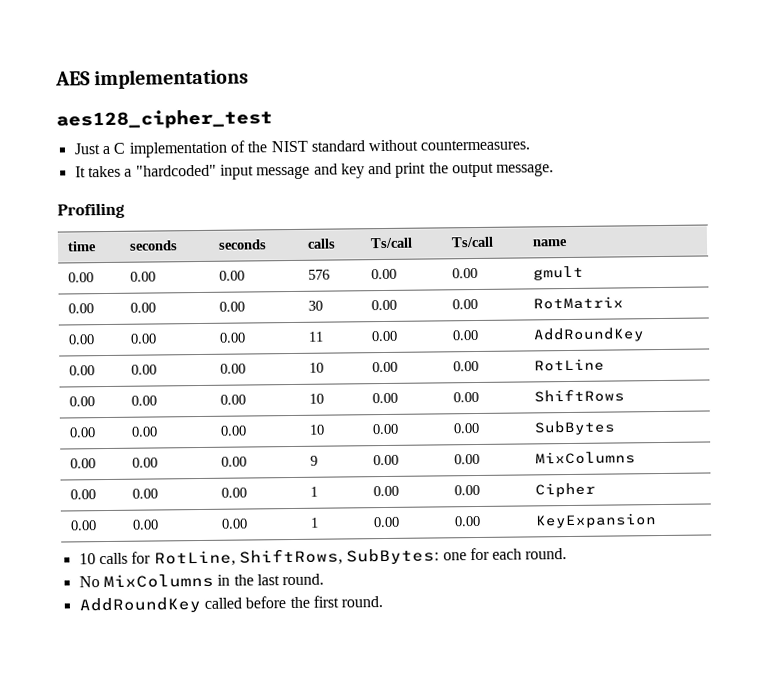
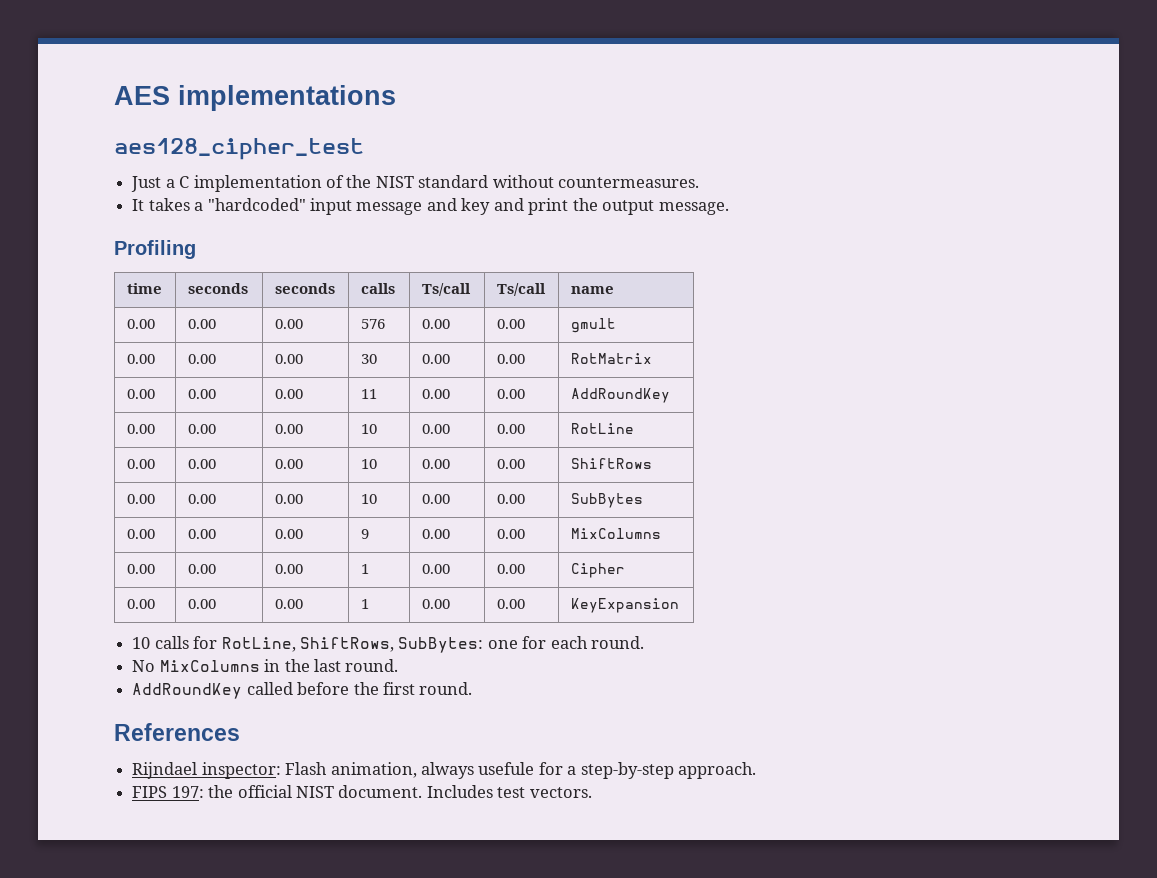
+ References
+ Rijndael inspector: Flash animation, always usefule for a step-by-step approach.
+ FIPS 197: the official NIST document. Includes test vectors.

